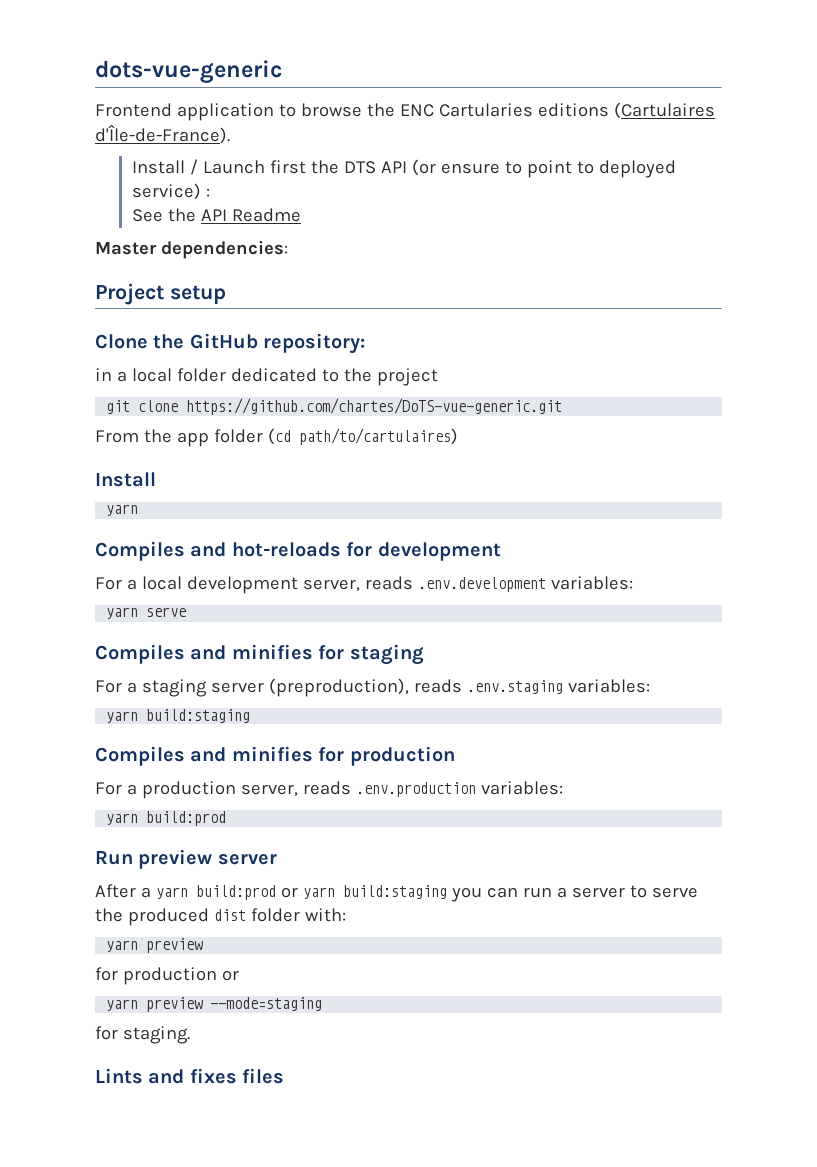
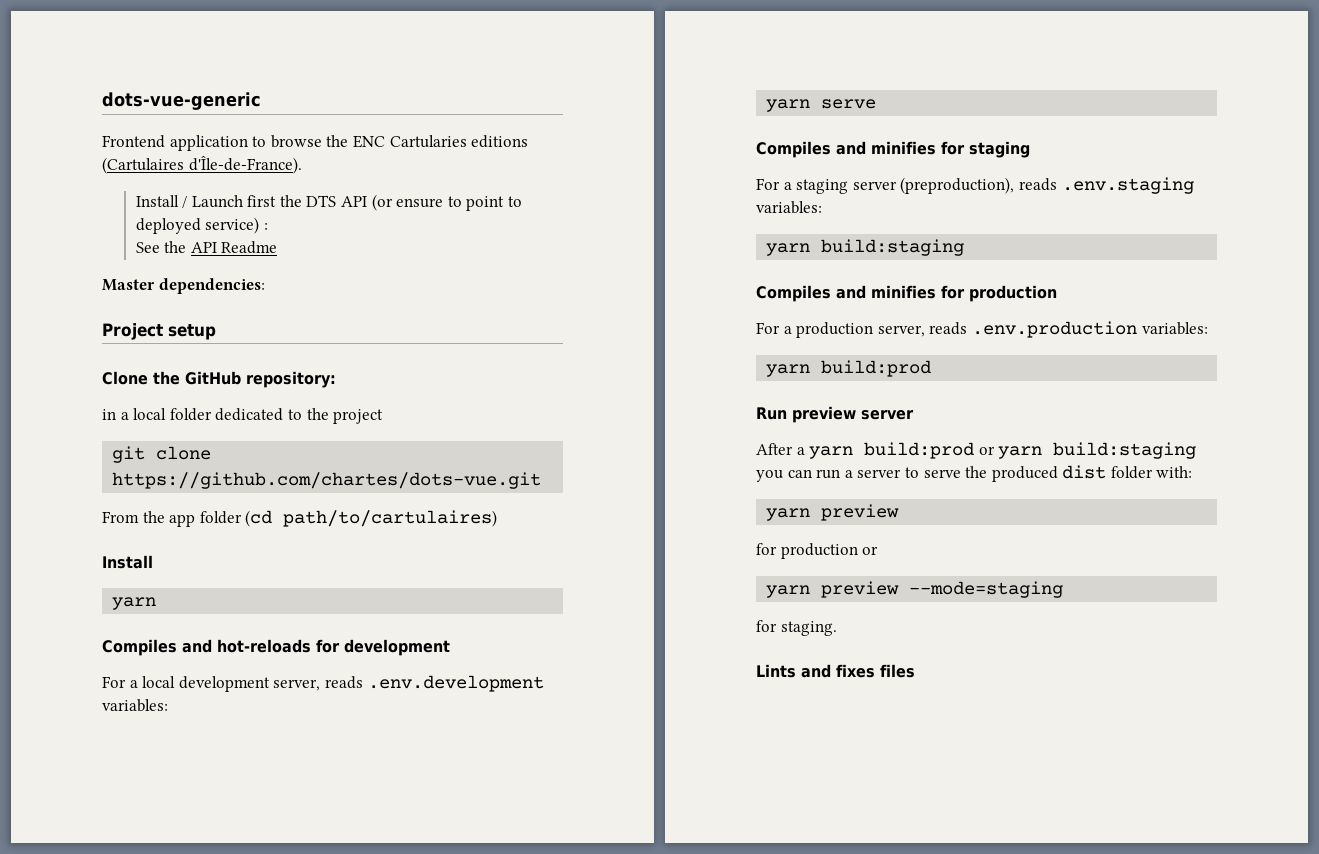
- git clone https://github.com/chartes/DoTS-vue-generic.git
+ git clone https://github.com/chartes/dots-vue.git

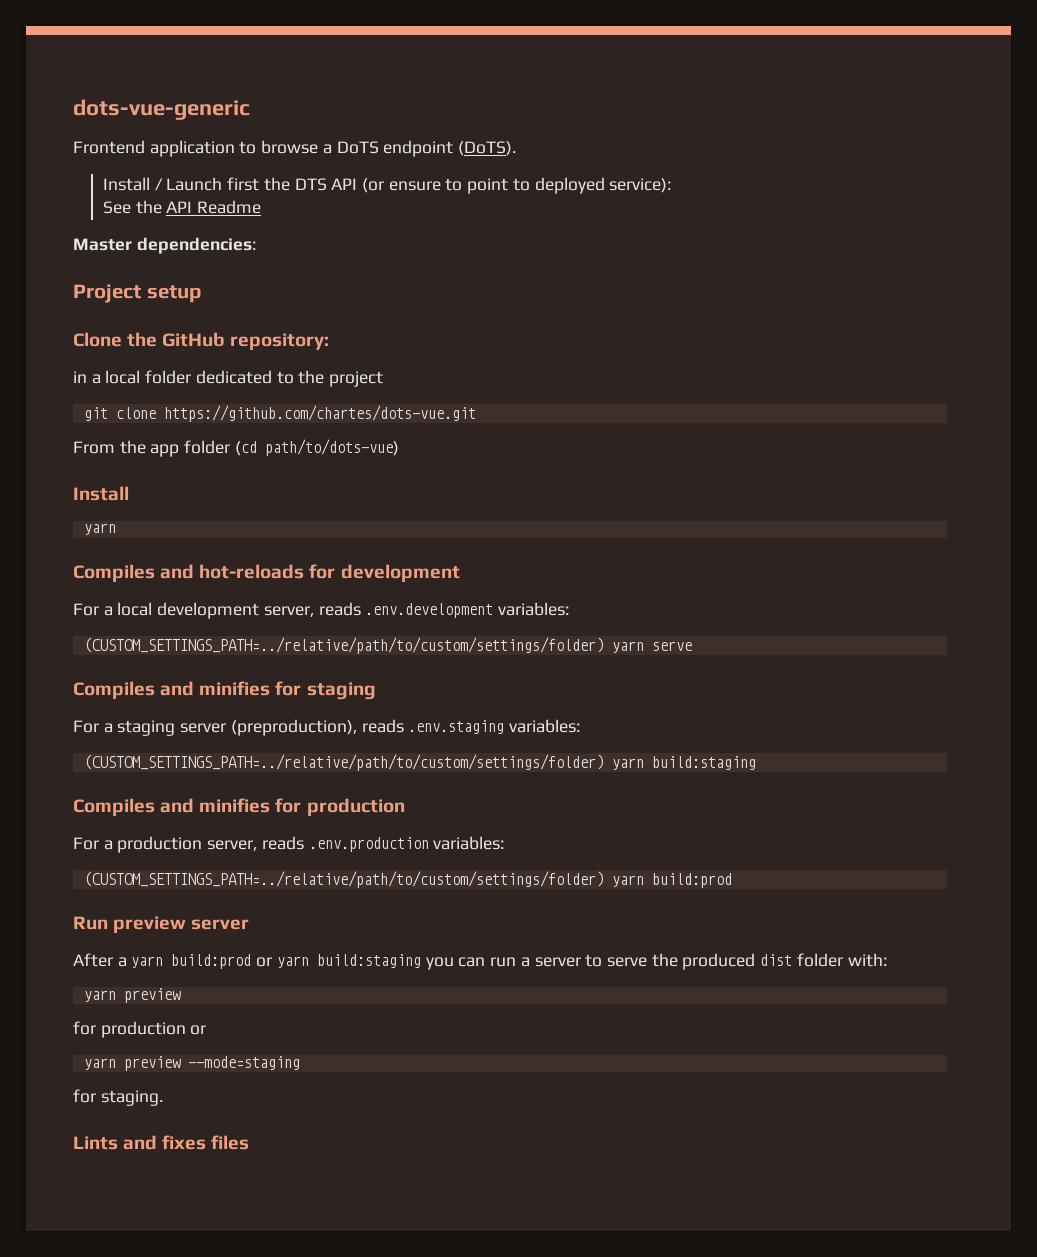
- Frontend application to browse the ENC Cartularies editions (Cartulaires d'Île-de-France).
+ Frontend application to browse a DoTS endpoint (DoTS).
- Install / Launch first the DTS API (or ensure to point to deployed service) :
+ Install / Launch first the DTS API (or ensure to point to deployed service):
- From the app folder (cd path/to/cartulaires)
+ From the app folder (cd path/to/dots-vue)
- yarn serve
+ (CUSTOM_SETTINGS_PATH=../relative/path/to/custom/settings/folder) yarn serve
  For a staging server (preproduction), reads .env.staging variables:
- yarn build:staging
+ (CUSTOM_SETTINGS_PATH=../relative/path/to/custom/settings/folder) yarn build:staging
  For a production server, reads .env.production variables:
- yarn build:prod
+ (CUSTOM_SETTINGS_PATH=../relative/path/to/custom/settings/folder) yarn build:prod

